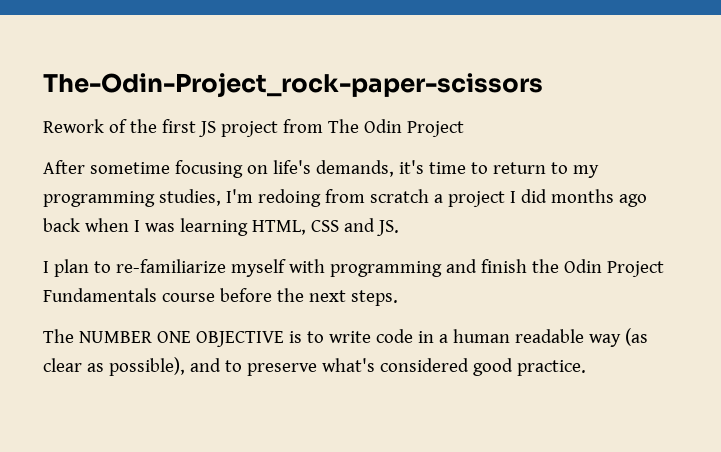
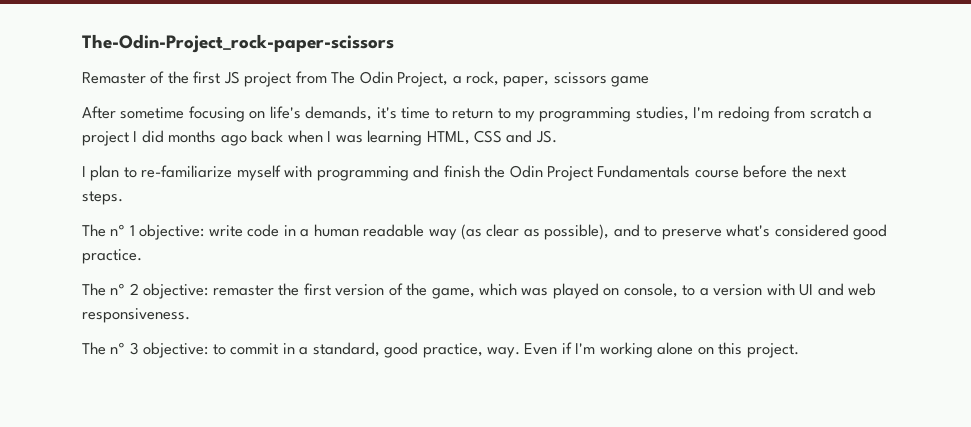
- Rework of the first JS project from The Odin Project
+ Remaster of the first JS project from The Odin Project, a rock, paper, scissors game
- The NUMBER ONE OBJECTIVE is to write code in a human readable way (as clear as possible), and to preserve what's considered good practice.
+ The nº 1 objective: write code in a human readable way (as clear as possible), and to preserve what's considered good practice.
+ The nº 2 objective: remaster the first version of the game, which was played on console, to a version with UI and web responsiveness.
+ The nº 3 objective: to commit in a standard, good practice, way. Even if I'm working alone on this project.

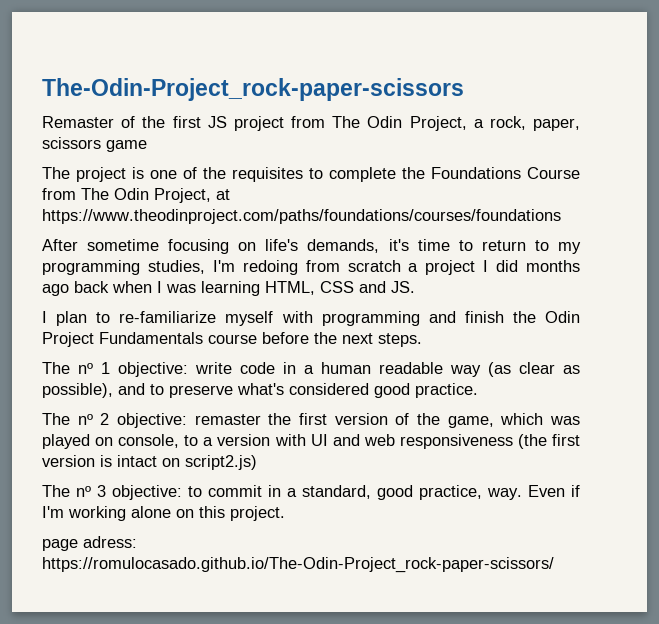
+ The project is one of the requisites to complete the Foundations Course from The Odin Project, at https://www.theodinproject.com/paths/foundations/courses/foundations
- The nº 2 objective: remaster the first version of the game, which was played on console, to a version with UI and web responsiveness.
+ The nº 2 objective: remaster the first version of the game, which was played on console, to a version with UI and web responsiveness (the first version is intact on script2.js)
+ page adress: https://romulocasado.github.io/The-Odin-Project_rock-paper-scissors/

